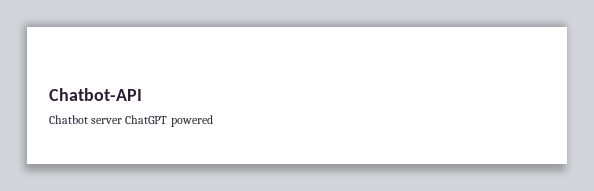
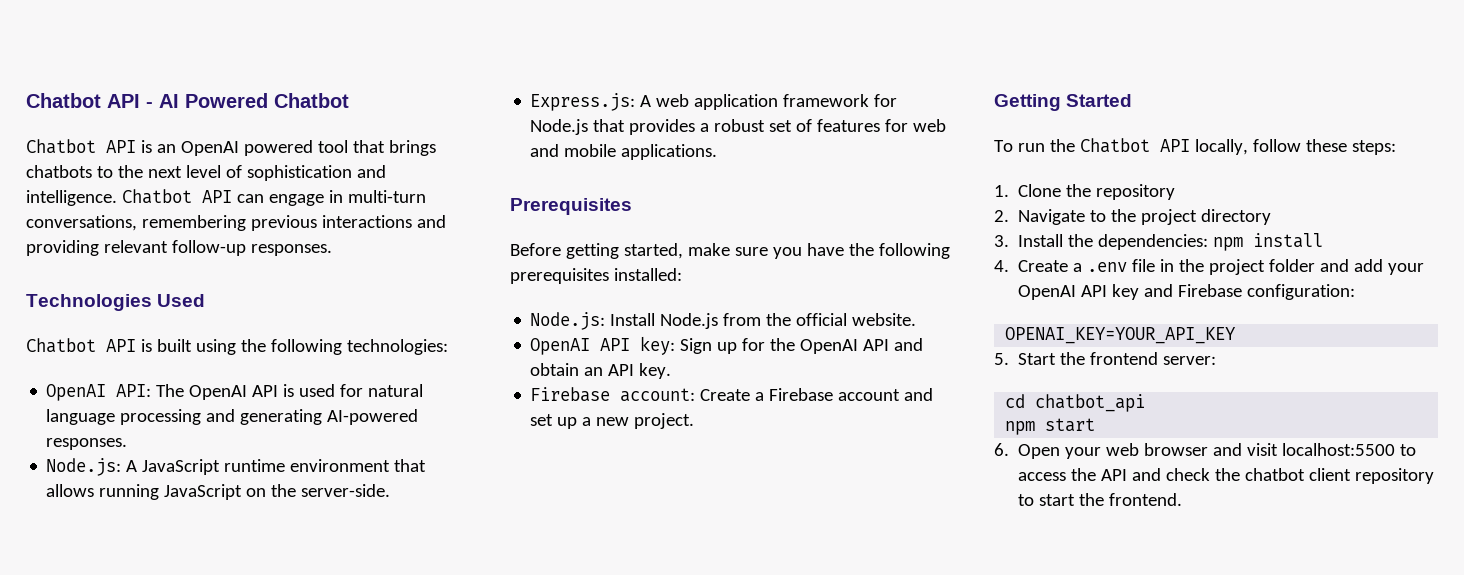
- Chatbot-API
- Chatbot server ChatGPT powered
+ Chatbot API - AI Powered Chatbot
+ Chatbot API is an OpenAI powered tool that brings chatbots to the next level of sophistication and intelligence. Chatbot API can engage in multi-turn conversations, remembering previous interactions and providing relevant follow-up responses.
+ Technologies Used
+ Chatbot API is built using the following technologies:
+ OpenAI API: The OpenAI API is used for natural language processing and generating AI-powered responses.
+ Node.js: A JavaScript runtime environment that allows running JavaScript on the server-side.
+ Express.js: A web application framework for Node.js that provides a robust set of features for web and mobile applications.
+ Prerequisites
+ Before getting started, make sure you have the following prerequisites installed:
+ Node.js: Install Node.js from the official website.
+ OpenAI API key: Sign up for the OpenAI API and obtain an API key.
+ Firebase account: Create a Firebase account and set up a new project.
+ Getting Started
+ To run the Chatbot API locally, follow these steps:
+ 1. Clone the repository
+ 2. Navigate to the project directory
+ 3. Install the dependencies: npm install
+ 4. Create a .env file in the project folder and add your OpenAI API key and Firebase configuration:
+ OPENAI_KEY=YOUR_API_KEY
+ 5. Start the frontend server:
+ cd chatbot_api
+ npm start
+ 6. Open your web browser and visit localhost:5500 to access the API and check the chatbot client repository to start the frontend.

